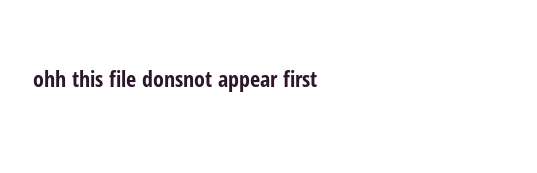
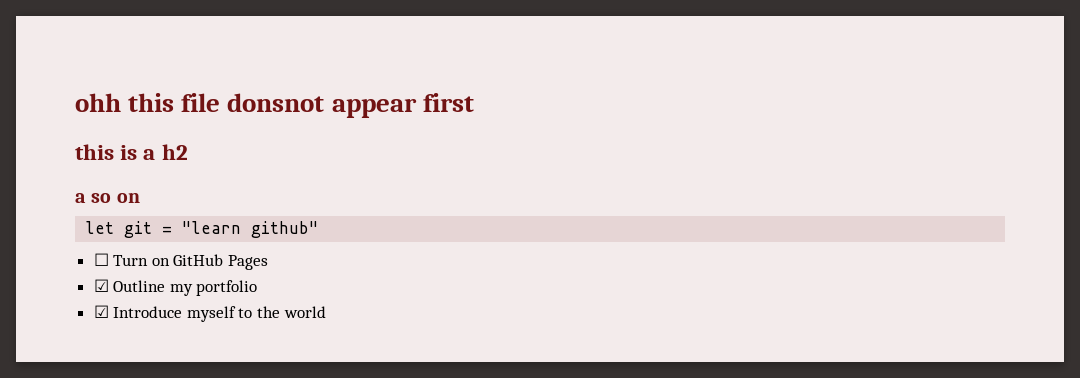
+ this is a h2
+ a so on
+ let git = "learn github"
+ ☐ Turn on GitHub Pages
+ ☑ Outline my portfolio
+ ☑ Introduce myself to the world

